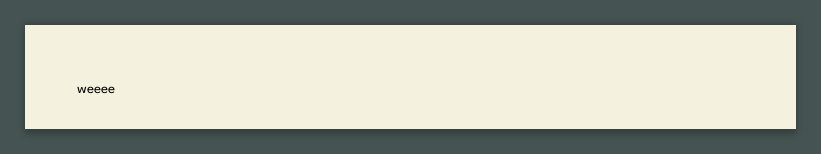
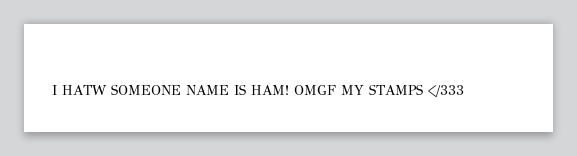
- weeee
+ I HATW SOMEONE NAME IS HAM! OMGF MY STAMPS </333

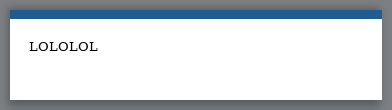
- I HATW SOMEONE NAME IS HAM! OMGF MY STAMPS </333
+ LOLOLOL

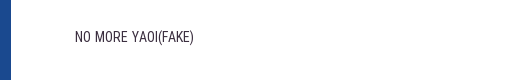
- LOLOLOL
+ NO MORE YAOI(FAKE)

